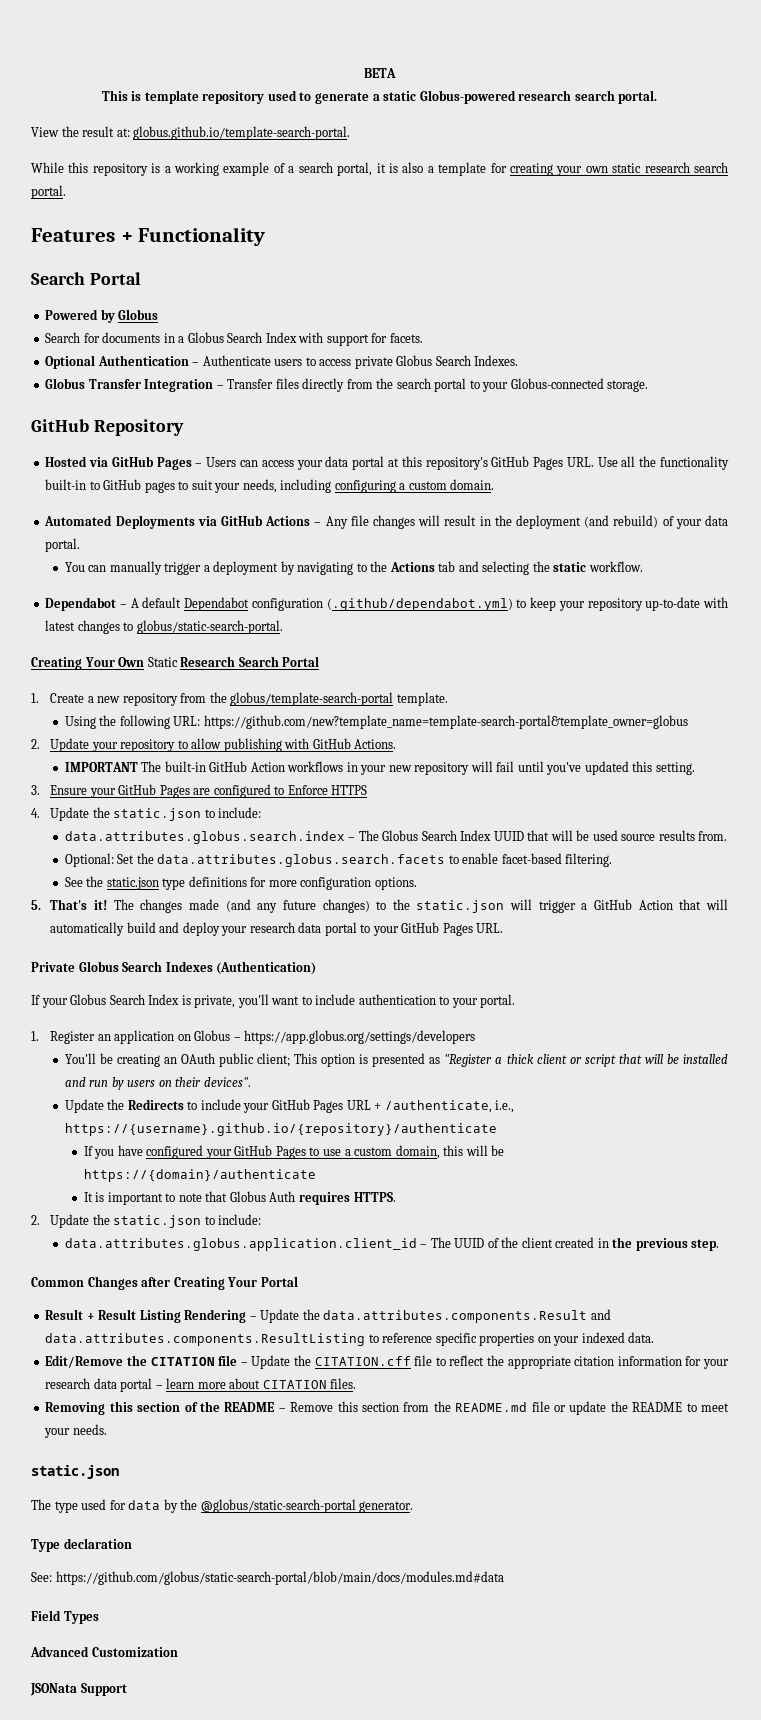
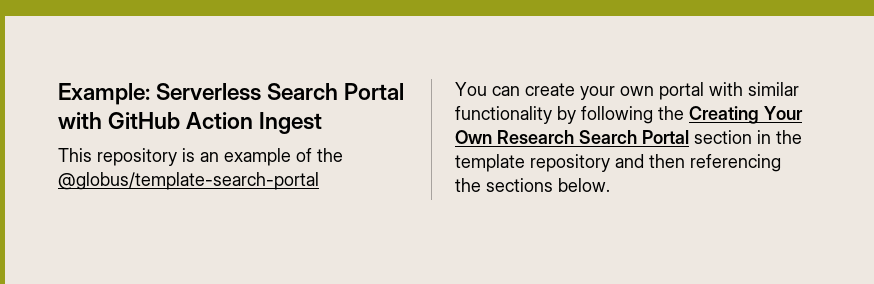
- BETA
- This is template repository used to generate a static Globus-powered research search portal.
- View the result at: globus.github.io/template-search-portal.
- While this repository is a working example of a search portal, it is also a template for creating your own static research search portal.
- Features + Functionality
- Search Portal
- Powered by Globus
- Search for documents in a Globus Search Index with support for facets.
- Optional Authentication – Authenticate users to access private Globus Search Indexes.
- Globus Transfer Integration – Transfer files directly from the search portal to your Globus-connected storage.
- GitHub Repository
- Hosted via GitHub Pages – Users can access your data portal at this repository's GitHub Pages URL. Use all the functionality built-in to GitHub pages to suit your needs, including configuring a custom domain.
- Automated Deployments via GitHub Actions – Any file changes will result in the deployment (and rebuild) of your data portal.
- You can manually trigger a deployment by navigating to the Actions tab and selecting the static workflow.
- Dependabot – A default Dependabot configuration (.github/dependabot.yml) to keep your repository up-to-date with latest changes to globus/static-search-portal.
- Creating Your Own Static Research Search Portal
- 1. Create a new repository from the globus/template-search-portal template.
- Using the following URL: https://github.com/new?template_name=template-search-portal&template_owner=globus
- 2. Update your repository to allow publishing with GitHub Actions.
- IMPORTANT The built-in GitHub Action workflows in your new repository will fail until you've updated this setting.
- 3. Ensure your GitHub Pages are configured to Enforce HTTPS
- 4. Update the static.json to include:
- data.attributes.globus.search.index – The Globus Search Index UUID that will be used source results from.
- Optional: Set the data.attributes.globus.search.facets to enable facet-based filtering.
- See the static.json type definitions for more configuration options.
- 5. That's it! The changes made (and any future changes) to the static.json will trigger a GitHub Action that will automatically build and deploy your research data portal to your GitHub Pages URL.
- Private Globus Search Indexes (Authentication)
- If your Globus Search Index is private, you'll want to include authentication to your portal.
- 1. Register an application on Globus – https://app.globus.org/settings/developers
- You'll be creating an OAuth public client; This option is presented as "Register a thick client or script that will be installed and run by users on their devices".
- Update the Redirects to include your GitHub Pages URL + /authenticate, i.e., https://{username}.github.io/{repository}/authenticate
- If you have configured your GitHub Pages to use a custom domain, this will be https://{domain}/authenticate
- It is important to note that Globus Auth requires HTTPS.
- 2. Update the static.json to include:
- data.attributes.globus.application.client_id – The UUID of the client created in the previous step.
- Common Changes after Creating Your Portal
- Result + Result Listing Rendering – Update the data.attributes.components.Result and data.attributes.components.ResultListing to reference specific properties on your indexed data.
- Edit/Remove the CITATION file – Update the CITATION.cff file to reflect the appropriate citation information for your research data portal – learn more about CITATION files.
- Removing this section of the README – Remove this section from the README.md file or update the README to meet your needs.
- static.json
- The type used for data by the @globus/static-search-portal generator.
- Type declaration
- See: https://github.com/globus/static-search-portal/blob/main/docs/modules.md#data
- Field Types
- Advanced Customization
- JSONata Support
+ Example: Serverless Search Portal with GitHub Action Ingest
+ This repository is an example of the @globus/template-search-portal
+ You can create your own portal with similar functionality by following the Creating Your Own Research Search Portal section in the template repository and then referencing the sections below.

